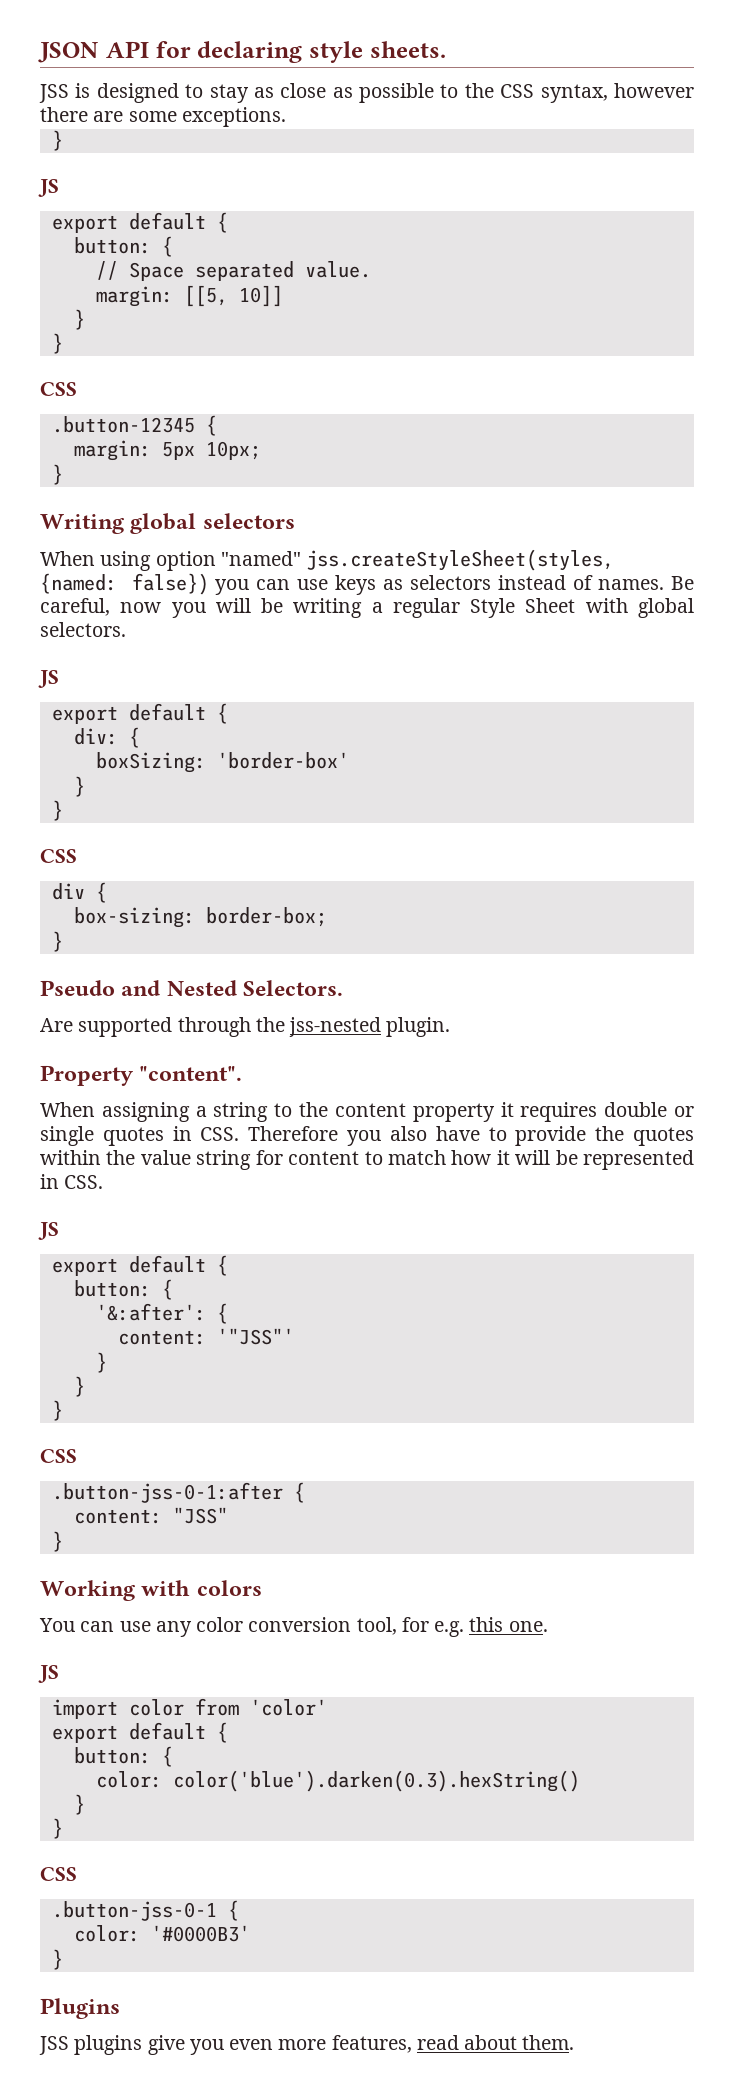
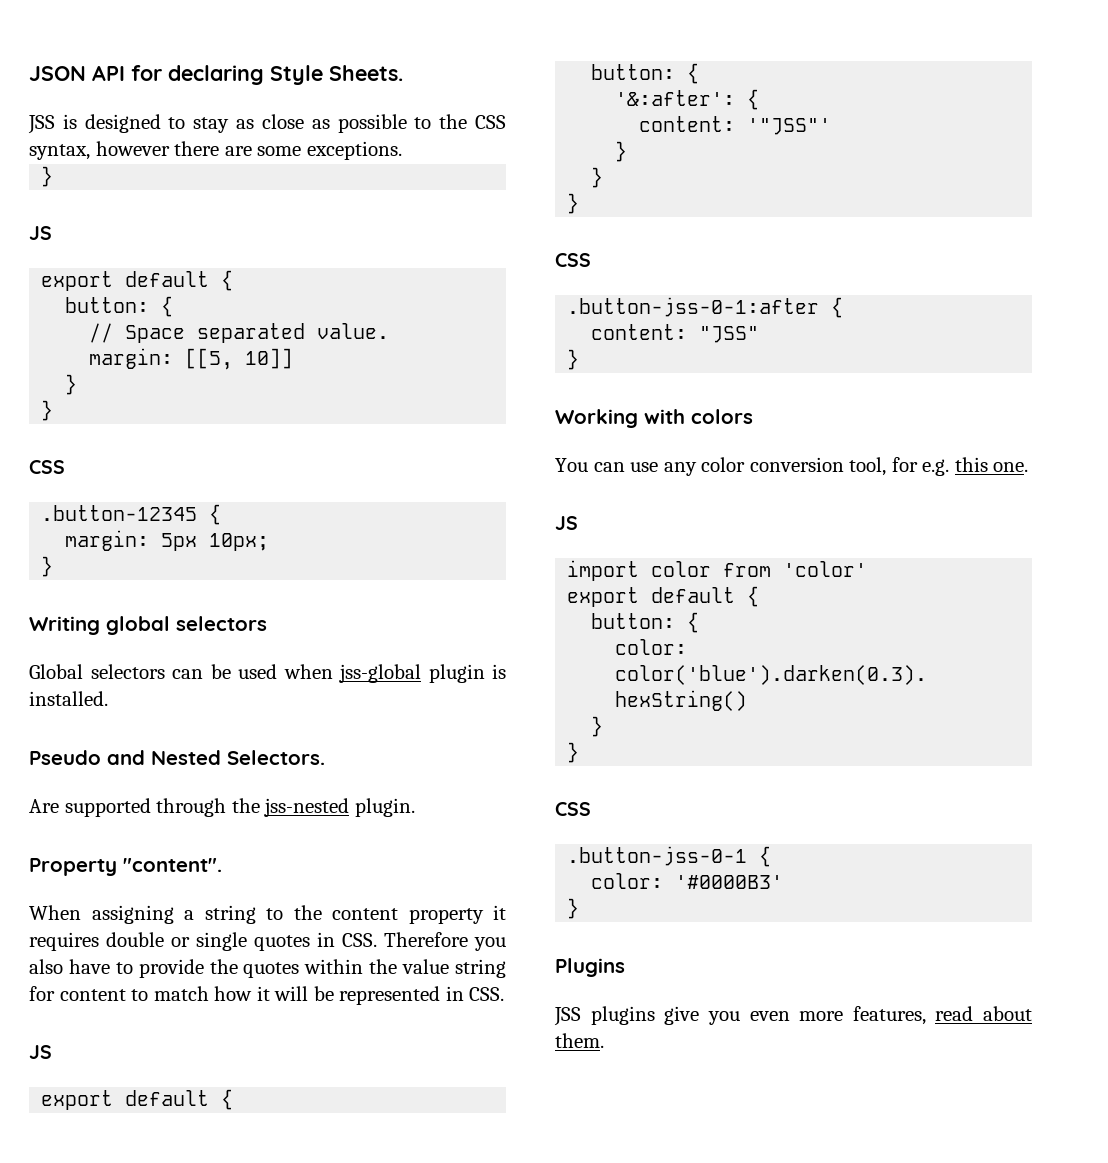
- JSON API for declaring style sheets.
+ JSON API for declaring Style Sheets.
- When using option "named" jss.createStyleSheet(styles, {named: false}) you can use keys as selectors instead of names. Be careful, now you will be writing a regular Style Sheet with global selectors.
- JS
- export default {
- div: {
- boxSizing: 'border-box'
- }
- }
- CSS
- div {
- box-sizing: border-box;
- }
+ Global selectors can be used when jss-global plugin is installed.

